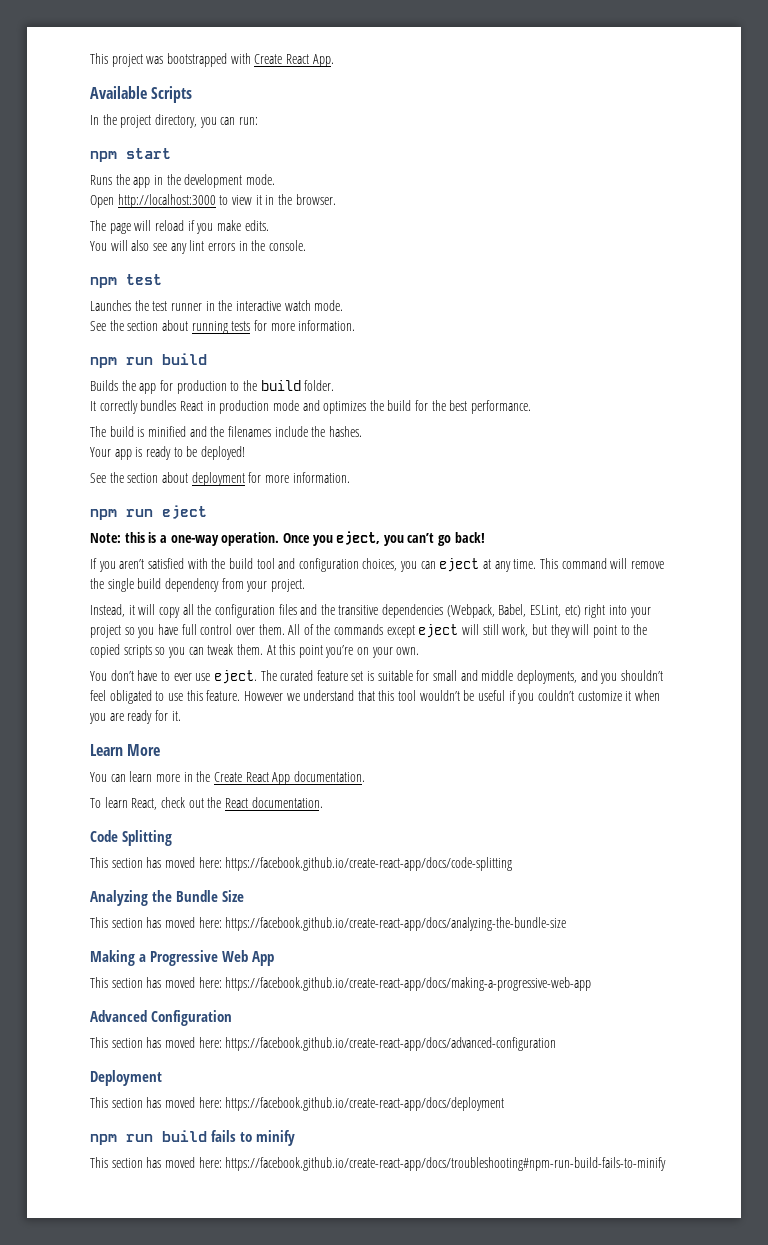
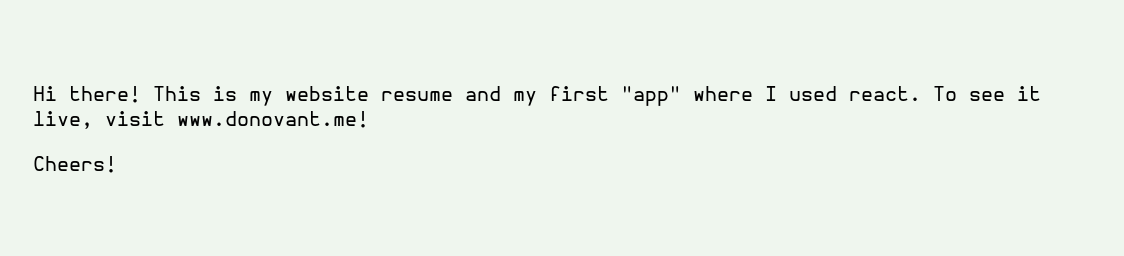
- This project was bootstrapped with Create React App.
- Available Scripts
- In the project directory, you can run:
- npm start
- Runs the app in the development mode.
- Open http://localhost:3000 to view it in the browser.
- The page will reload if you make edits.
- You will also see any lint errors in the console.
- npm test
- Launches the test runner in the interactive watch mode.
- See the section about running tests for more information.
- npm run build
- Builds the app for production to the build folder.
- It correctly bundles React in production mode and optimizes the build for the best performance.
- The build is minified and the filenames include the hashes.
- Your app is ready to be deployed!
- See the section about deployment for more information.
- npm run eject
- Note: this is a one-way operation. Once you eject, you can’t go back!
- If you aren’t satisfied with the build tool and configuration choices, you can eject at any time. This command will remove the single build dependency from your project.
- Instead, it will copy all the configuration files and the transitive dependencies (Webpack, Babel, ESLint, etc) right into your project so you have full control over them. All of the commands except eject will still work, but they will point to the copied scripts so you can tweak them. At this point you’re on your own.
- You don’t have to ever use eject. The curated feature set is suitable for small and middle deployments, and you shouldn’t feel obligated to use this feature. However we understand that this tool wouldn’t be useful if you couldn’t customize it when you are ready for it.
- Learn More
- You can learn more in the Create React App documentation.
- To learn React, check out the React documentation.
- Code Splitting
- This section has moved here: https://facebook.github.io/create-react-app/docs/code-splitting
- Analyzing the Bundle Size
- This section has moved here: https://facebook.github.io/create-react-app/docs/analyzing-the-bundle-size
- Making a Progressive Web App
- This section has moved here: https://facebook.github.io/create-react-app/docs/making-a-progressive-web-app
- Advanced Configuration
- This section has moved here: https://facebook.github.io/create-react-app/docs/advanced-configuration
- Deployment
- This section has moved here: https://facebook.github.io/create-react-app/docs/deployment
- npm run build fails to minify
- This section has moved here: https://facebook.github.io/create-react-app/docs/troubleshooting#npm-run-build-fails-to-minify
+ Hi there! This is my website resume and my first "app" where I used react. To see it live, visit www.donovant.me!
+ Cheers!

